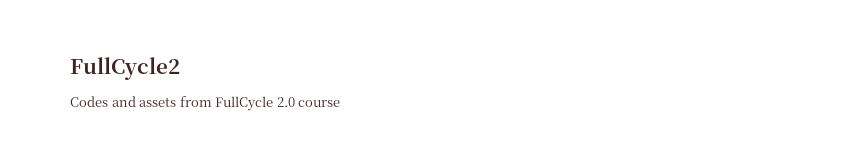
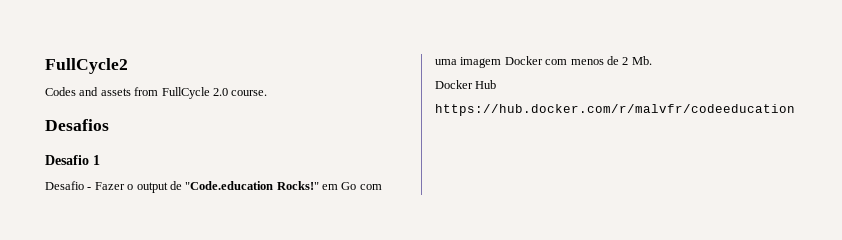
- Codes and assets from FullCycle 2.0 course
+ Codes and assets from FullCycle 2.0 course.
+ Desafios
+ Desafio 1
+ Desafio - Fazer o output de "Code.education Rocks!" em Go com uma imagem Docker com menos de 2 Mb.
+ Docker Hub
+ https://hub.docker.com/r/malvfr/codeeducation

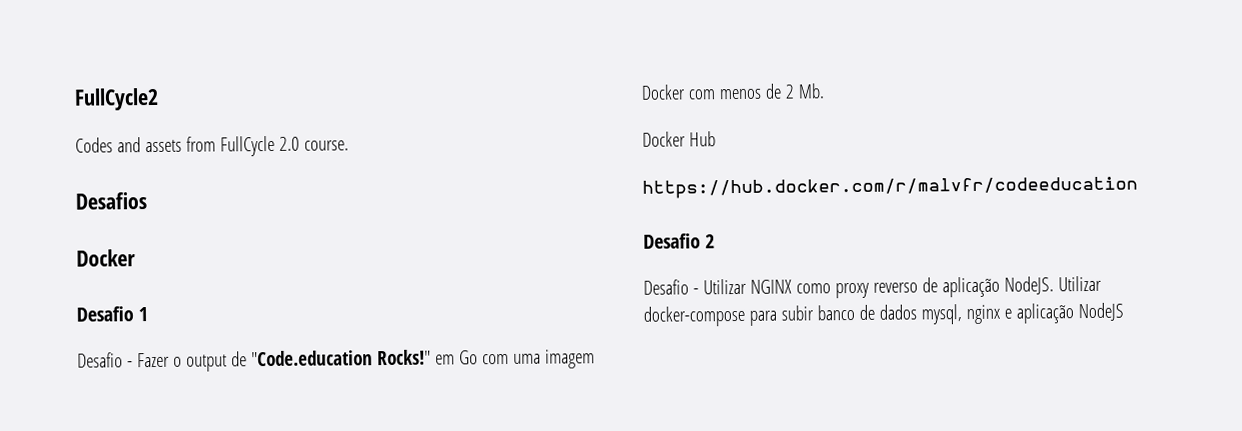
  Desafios
+ Docker
+ Desafio 2
+ Desafio - Utilizar NGINX como proxy reverso de aplicação NodeJS. Utilizar docker-compose para subir banco de dados mysql, nginx e aplicação NodeJS

